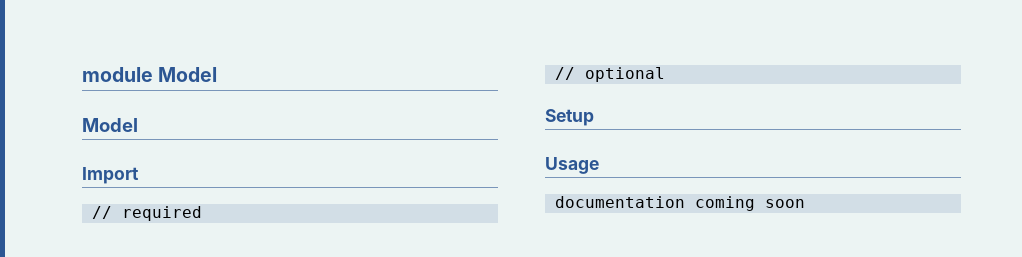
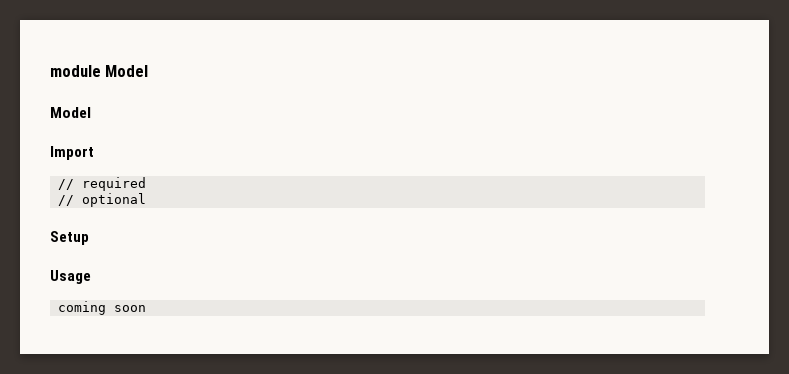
- documentation coming soon
+ coming soon

